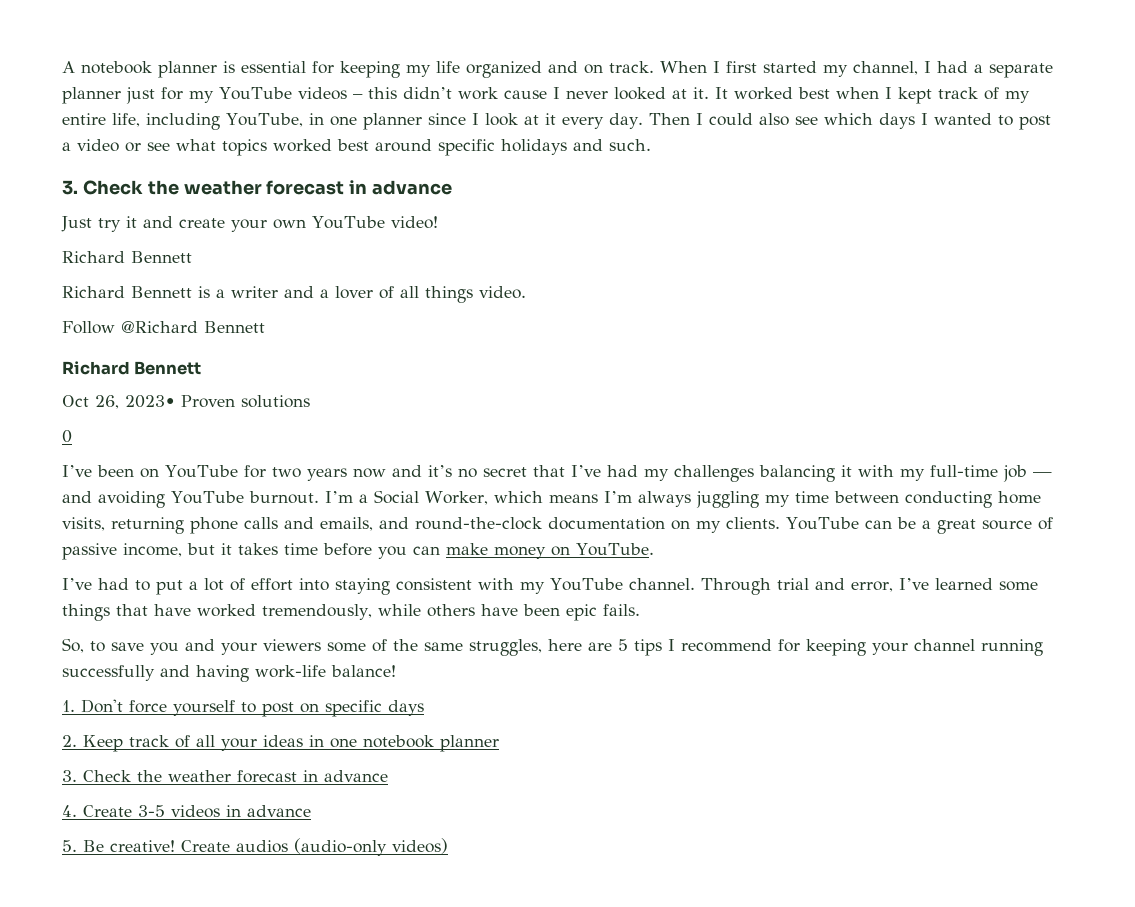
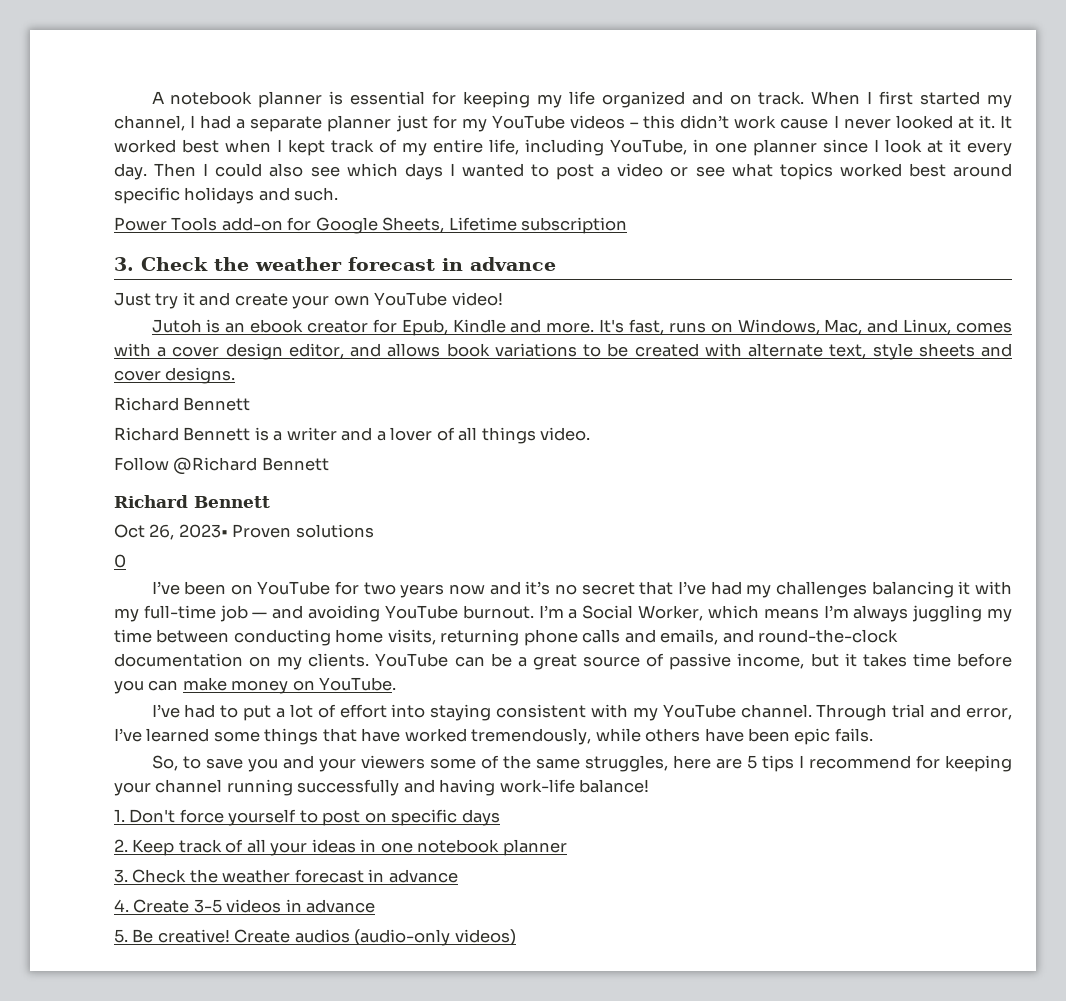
+ Power Tools add-on for Google Sheets, Lifetime subscription
+ Jutoh is an ebook creator for Epub, Kindle and more. It's fast, runs on Windows, Mac, and Linux, comes with a cover design editor, and allows book variations to be created with alternate text, style sheets and cover designs.

